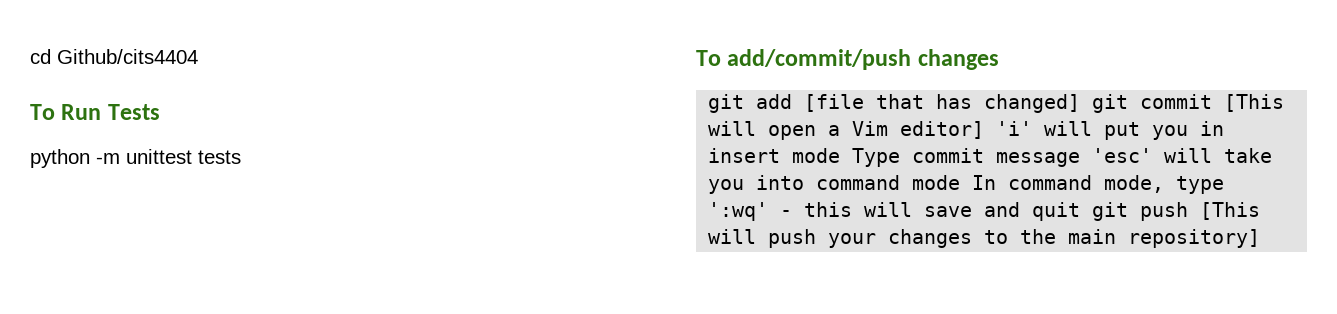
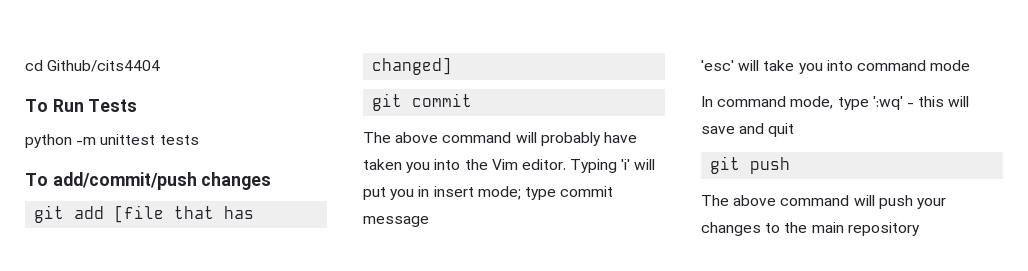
- git add [file that has changed] git commit [This will open a Vim editor] 'i' will put you in insert mode Type commit message 'esc' will take you into command mode In command mode, type ':wq' - this will save and quit git push [This will push your changes to the main repository]
+ git add [file that has changed]
+ git commit
+ The above command will probably have taken you into the Vim editor. Typing 'i' will put you in insert mode; type commit message
+ 'esc' will take you into command mode
+ In command mode, type ':wq' - this will save and quit
+ git push
+ The above command will push your changes to the main repository

